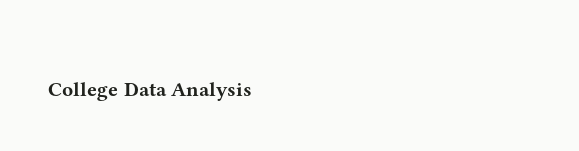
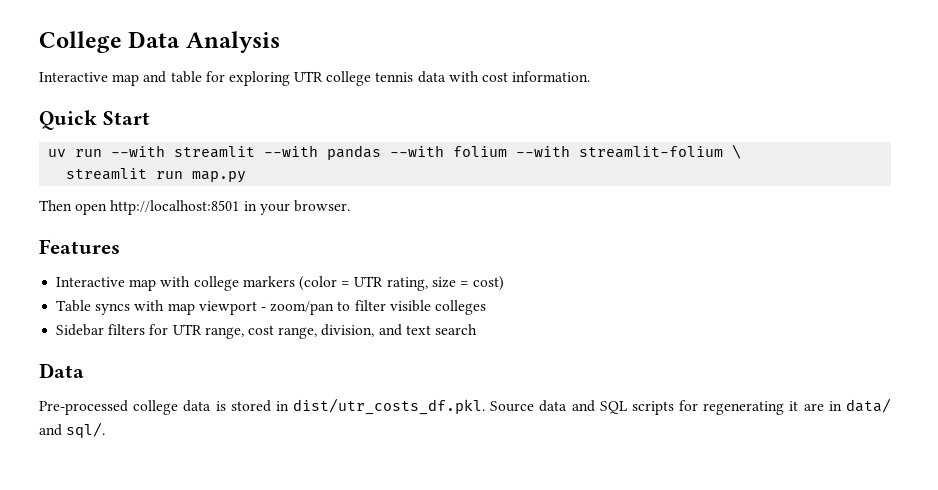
+ Interactive map and table for exploring UTR college tennis data with cost information.
+ Quick Start
+ uv run --with streamlit --with pandas --with folium --with streamlit-folium \
+ streamlit run map.py
+ Then open http://localhost:8501 in your browser.
+ Features
+ Interactive map with college markers (color = UTR rating, size = cost)
+ Table syncs with map viewport - zoom/pan to filter visible colleges
+ Sidebar filters for UTR range, cost range, division, and text search
+ Data
+ Pre-processed college data is stored in dist/utr_costs_df.pkl. Source data and SQL scripts for regenerating it are in data/ and sql/.

